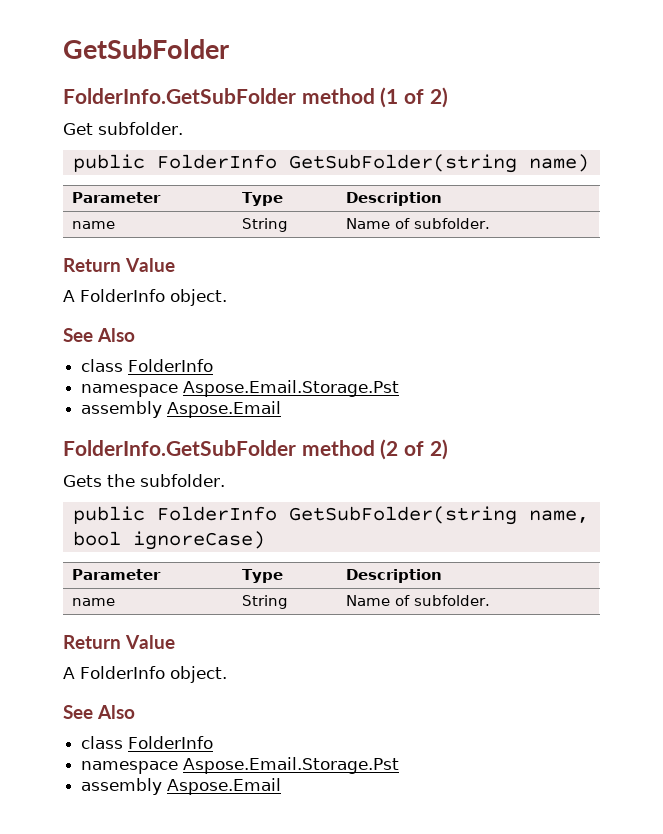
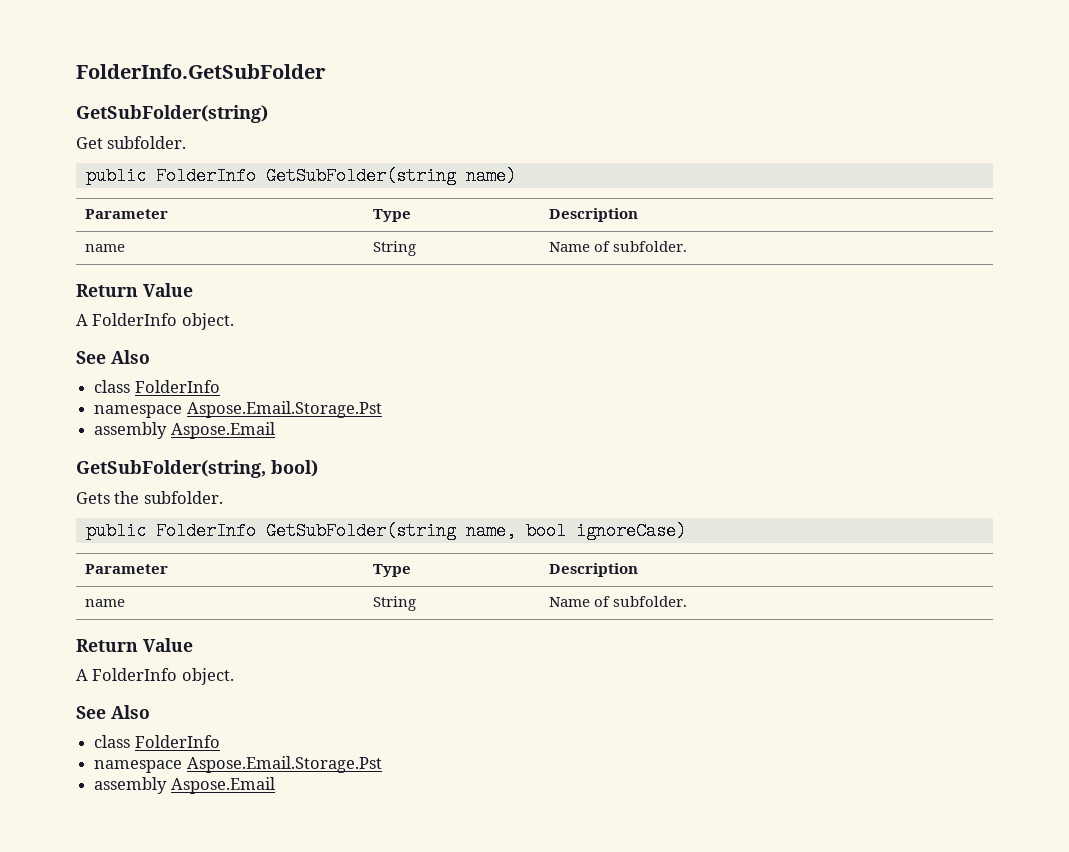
- GetSubFolder
- FolderInfo.GetSubFolder method (1 of 2)
+ FolderInfo.GetSubFolder
+ GetSubFolder(string)
- FolderInfo.GetSubFolder method (2 of 2)
+ GetSubFolder(string, bool)

